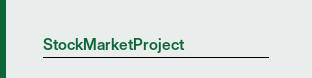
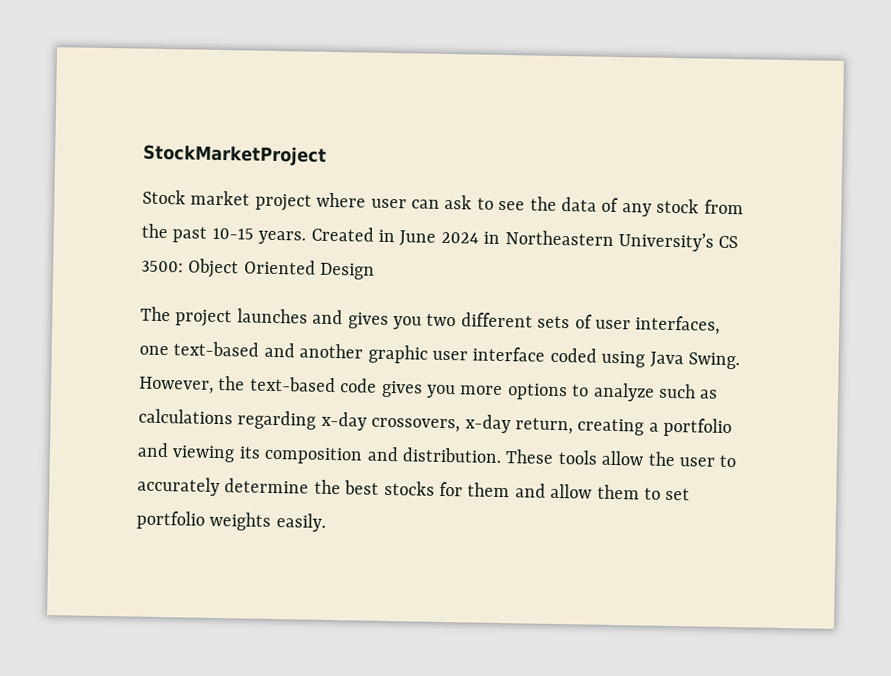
+ Stock market project where user can ask to see the data of any stock from the past 10-15 years. Created in June 2024 in Northeastern University’s CS 3500: Object Oriented Design
+ The project launches and gives you two different sets of user interfaces, one text-based and another graphic user interface coded using Java Swing. However, the text-based code gives you more options to analyze such as calculations regarding x-day crossovers, x-day return, creating a portfolio and viewing its composition and distribution. These tools allow the user to accurately determine the best stocks for them and allow them to set portfolio weights easily.

